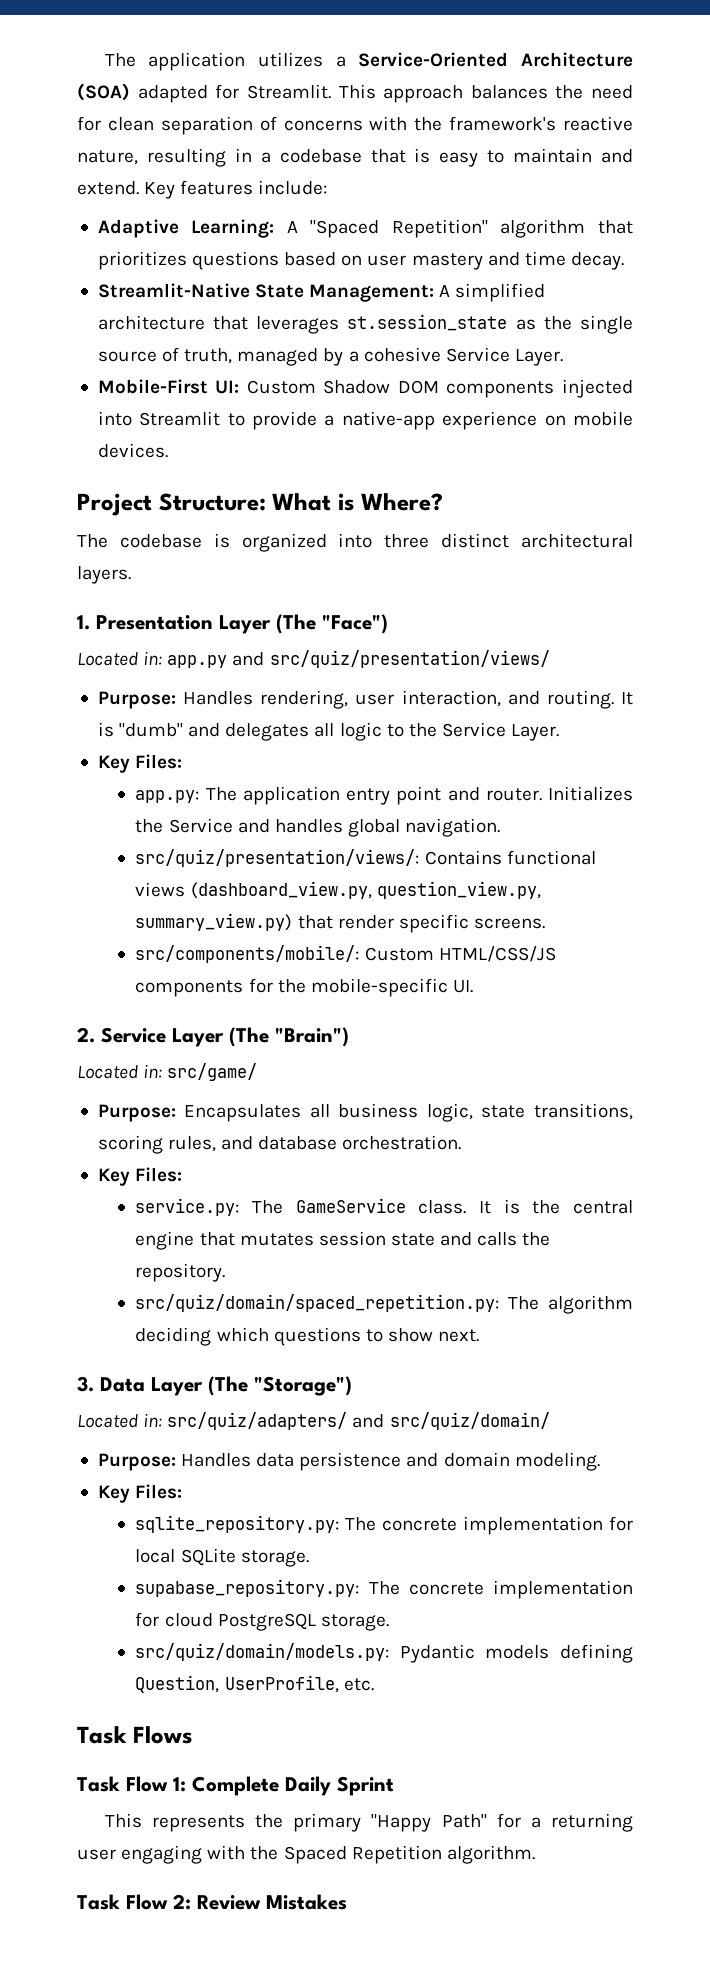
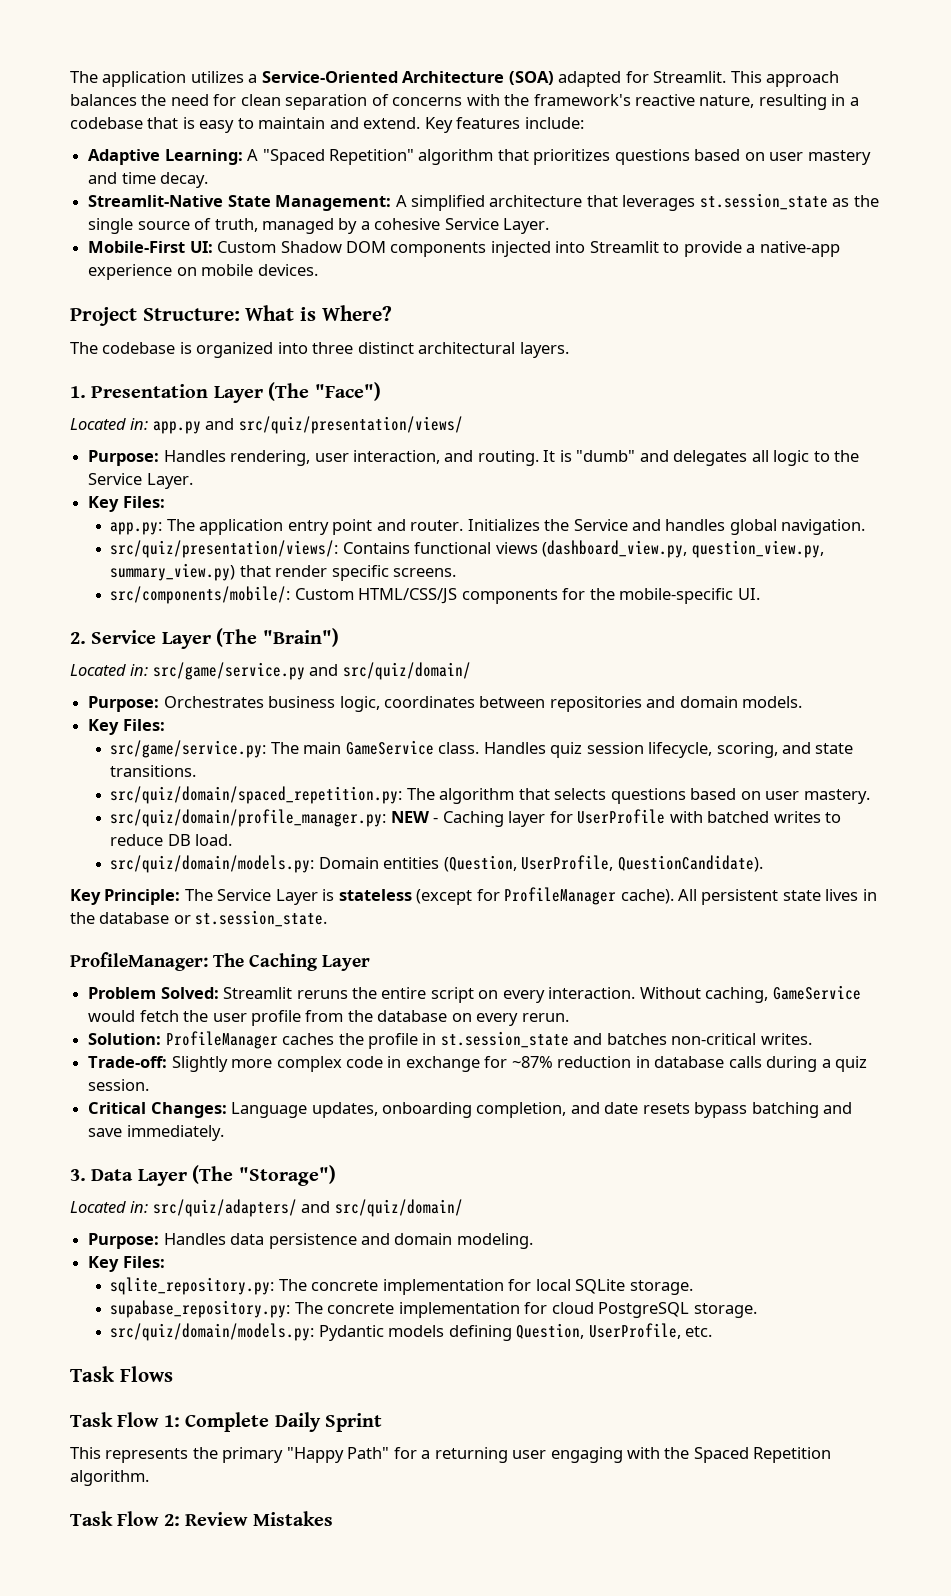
- Located in: src/game/
- Purpose: Encapsulates all business logic, state transitions, scoring rules, and database orchestration.
+ Located in: src/game/service.py and src/quiz/domain/
+ Purpose: Orchestrates business logic, coordinates between repositories and domain models.
  Key Files:
- service.py: The GameService class. It is the central engine that mutates session state and calls the repository.
- src/quiz/domain/spaced_repetition.py: The algorithm deciding which questions to show next.
+ src/game/service.py: The main GameService class. Handles quiz session lifecycle, scoring, and state transitions.
+ src/quiz/domain/spaced_repetition.py: The algorithm that selects questions based on user mastery.
+ src/quiz/domain/profile_manager.py: NEW - Caching layer for UserProfile with batched writes to reduce DB load.
+ src/quiz/domain/models.py: Domain entities (Question, UserProfile, QuestionCandidate).
+ Key Principle: The Service Layer is stateless (except for ProfileManager cache). All persistent state lives in the database or st.session_state.
+ ProfileManager: The Caching Layer
+ Problem Solved: Streamlit reruns the entire script on every interaction. Without caching, GameService would fetch the user profile from the database on every rerun.
+ Solution: ProfileManager caches the profile in st.session_state and batches non-critical writes.
+ Trade-off: Slightly more complex code in exchange for ~87% reduction in database calls during a quiz session.
+ Critical Changes: Language updates, onboarding completion, and date resets bypass batching and save immediately.

